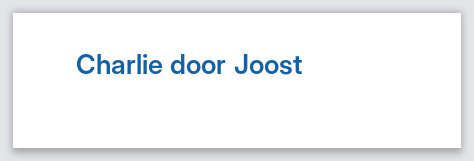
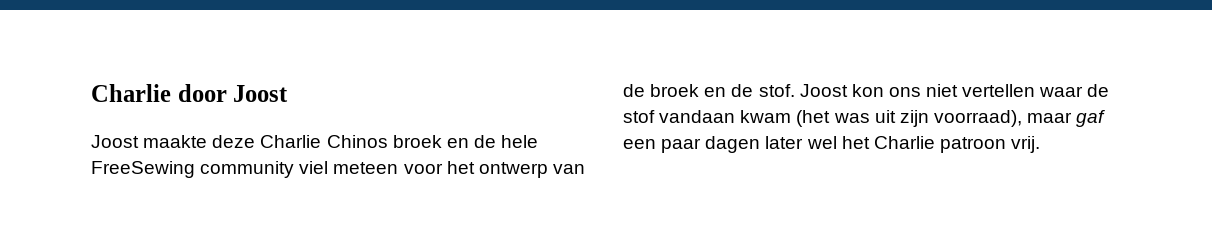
+ Joost maakte deze Charlie Chinos broek en de hele FreeSewing community viel meteen voor het ontwerp van de broek en de stof. Joost kon ons niet vertellen waar de stof vandaan kwam (het was uit zijn voorraad), maar gaf een paar dagen later wel het Charlie patroon vrij.

